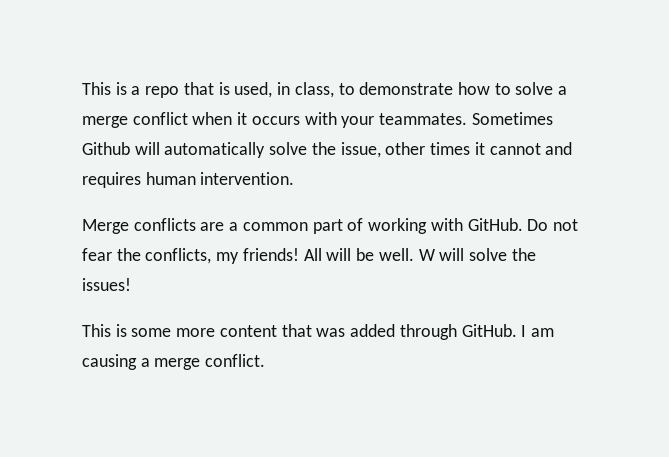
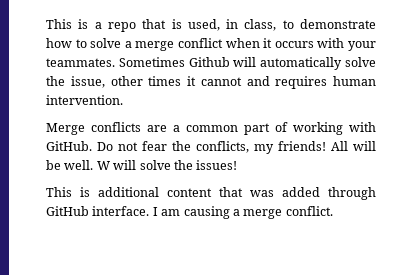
- This is some more content that was added through GitHub.
+ This is additional content that was added through GitHub interface.

